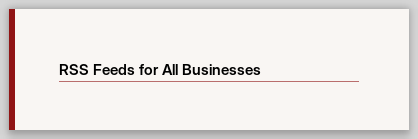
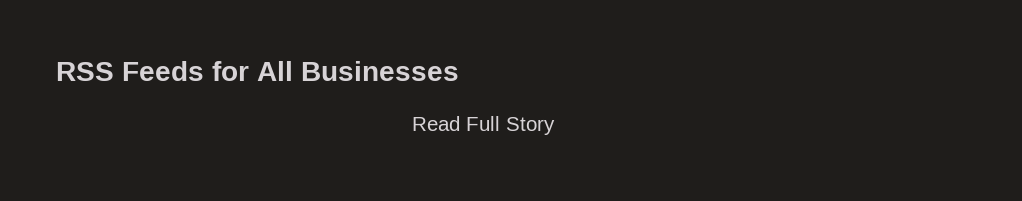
+ Read Full Story

